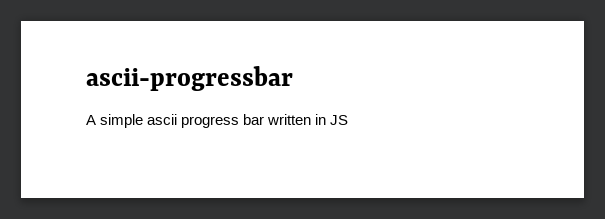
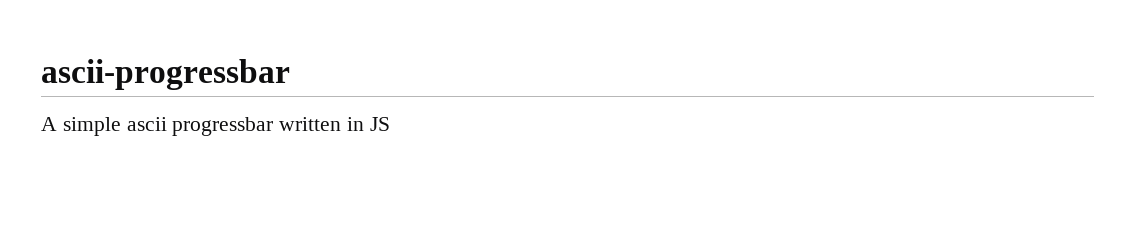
- A simple ascii progress bar written in JS
+ A simple ascii progressbar written in JS

